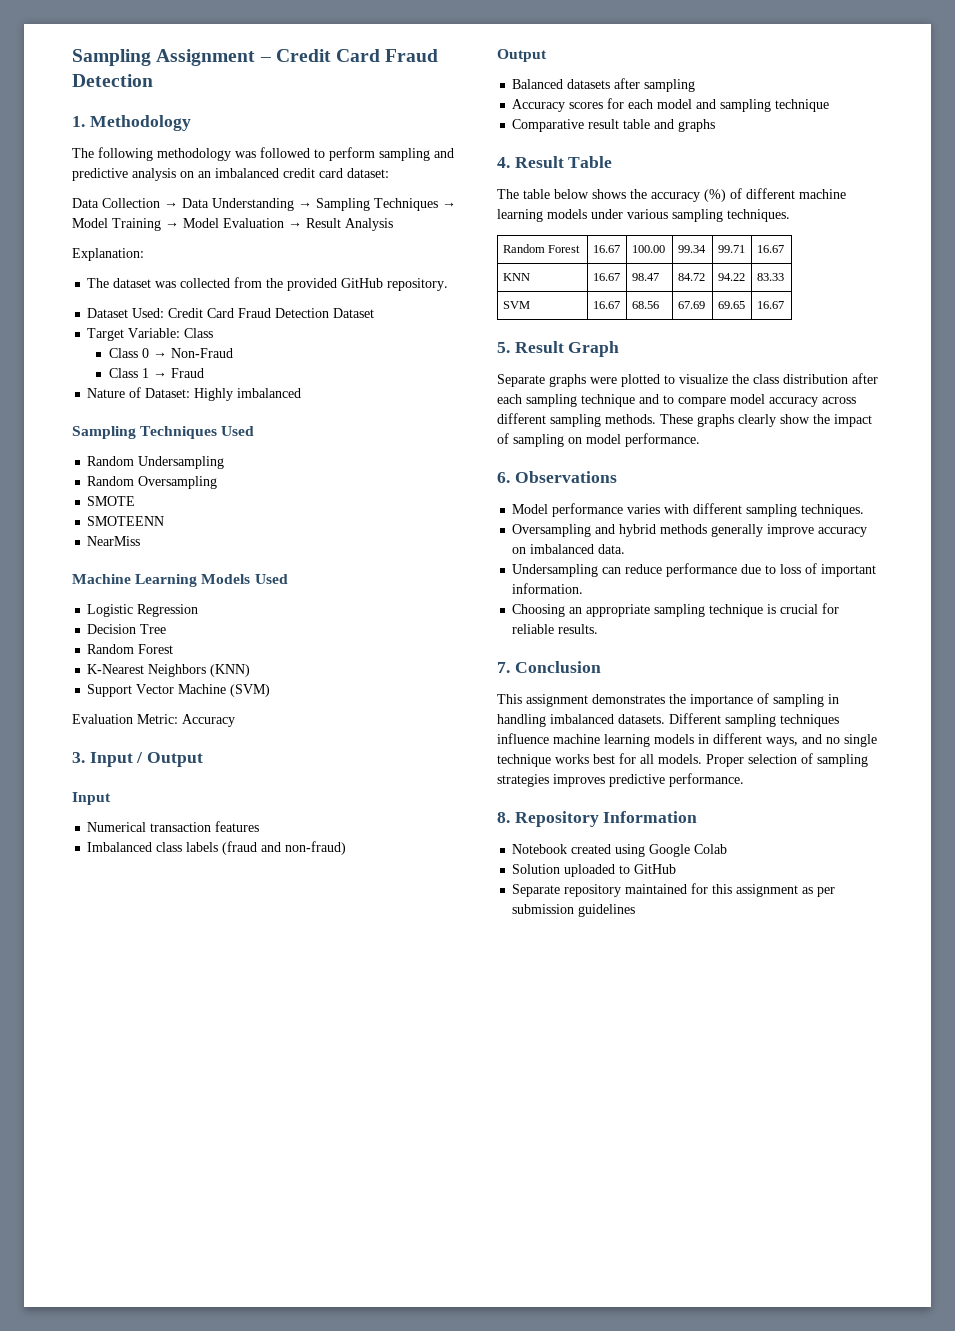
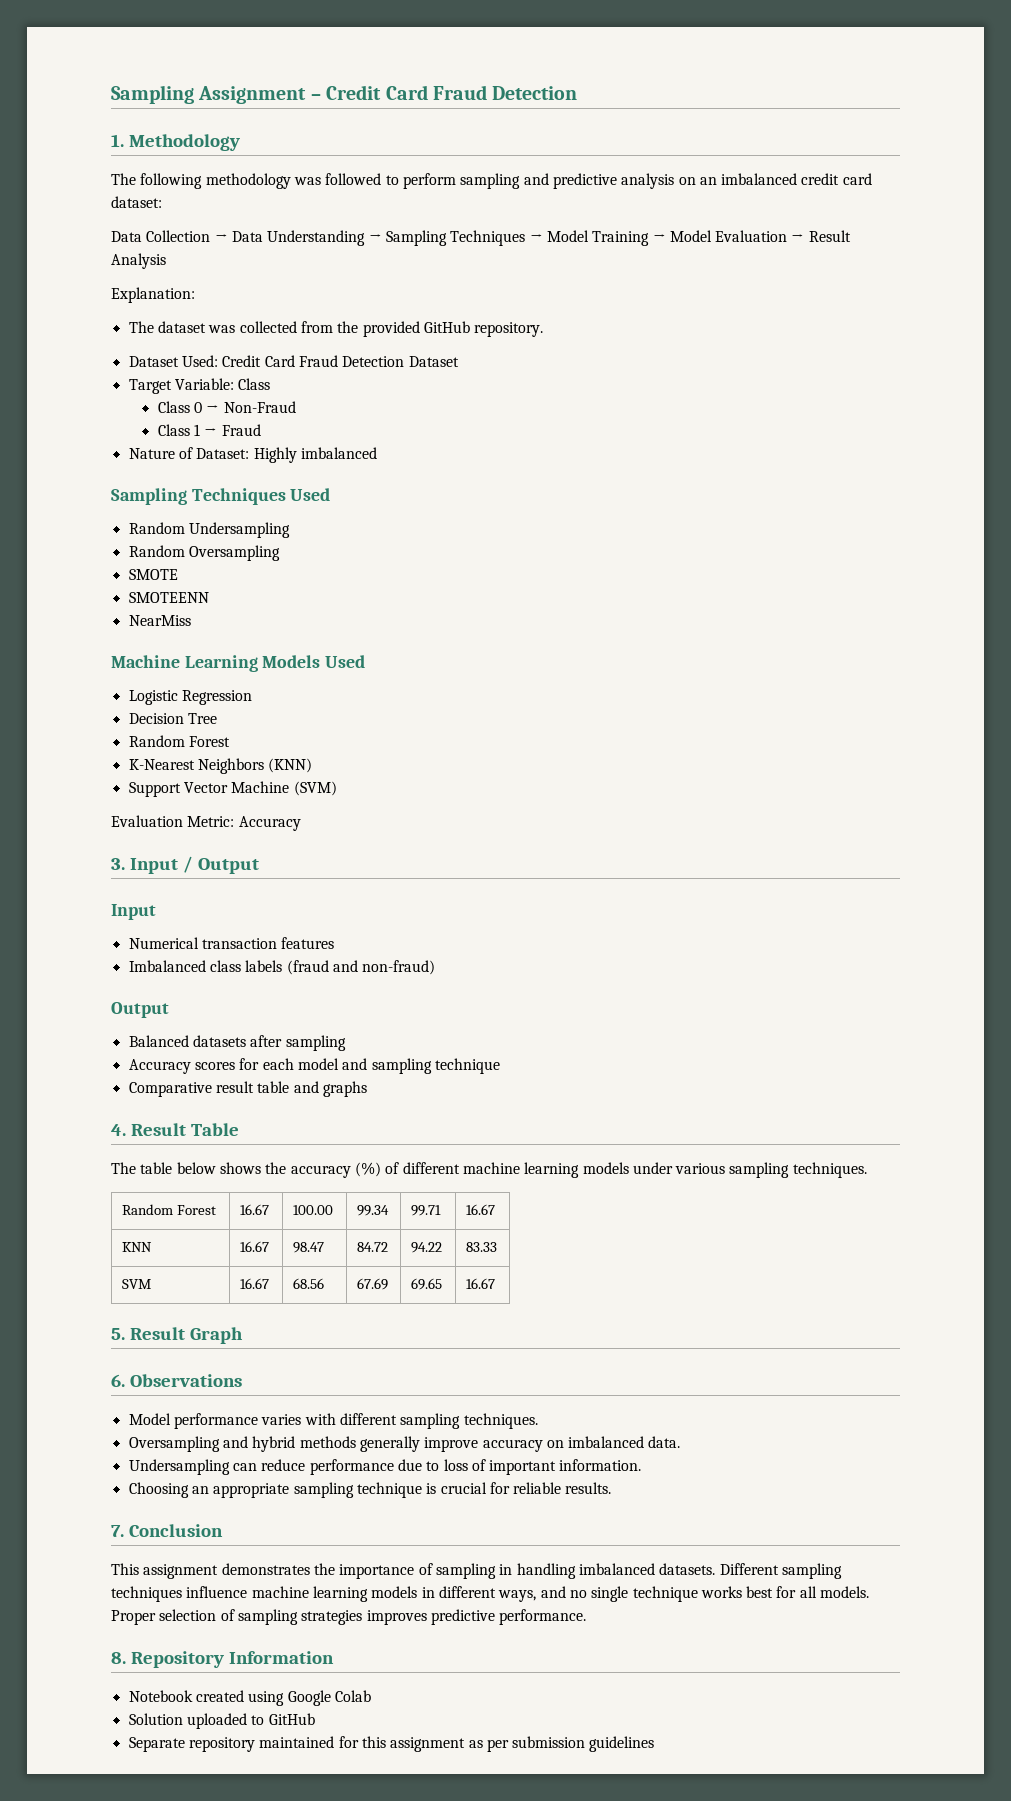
- Separate graphs were plotted to visualize the class distribution after each sampling technique and to compare model accuracy across different sampling methods. These graphs clearly show the impact of sampling on model performance.

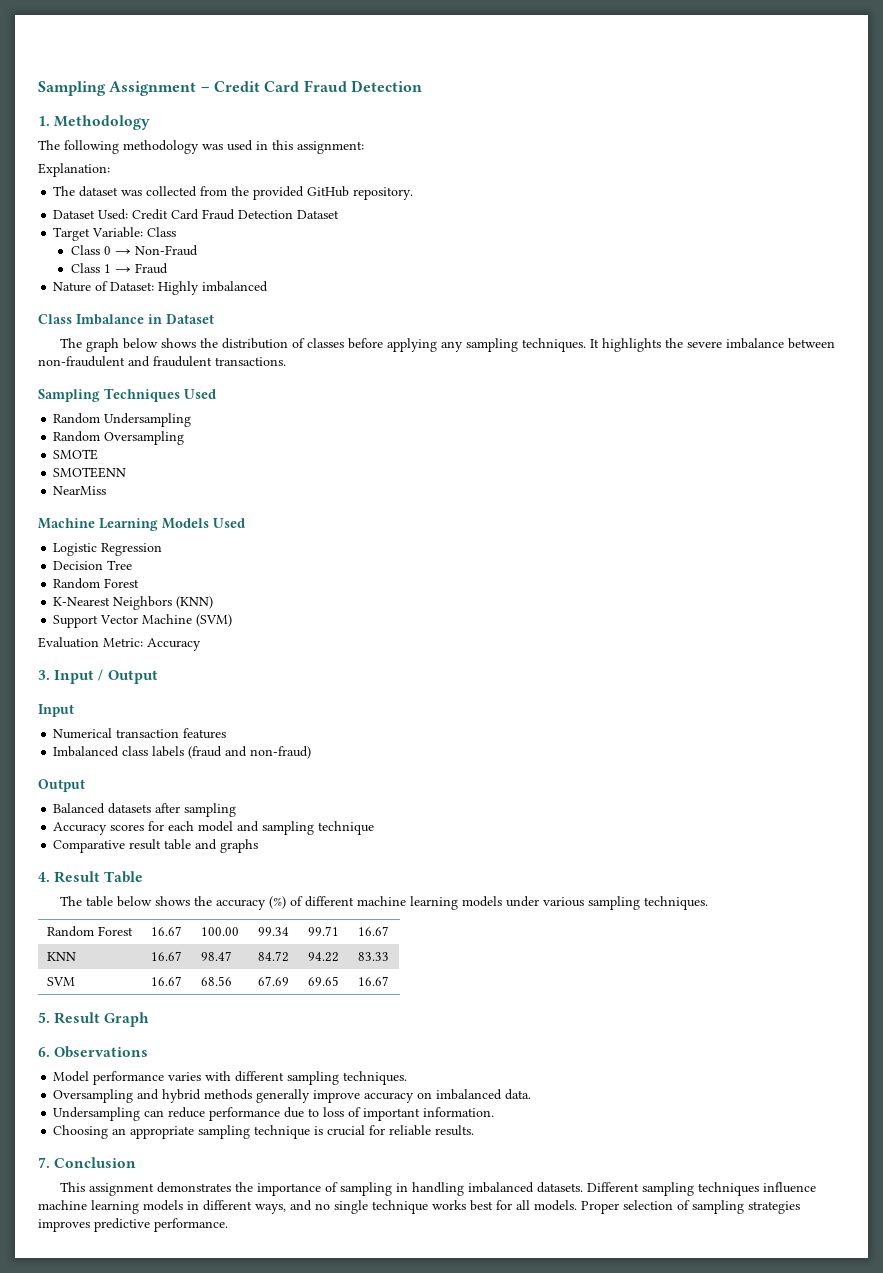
- The following methodology was followed to perform sampling and predictive analysis on an imbalanced credit card dataset:
- Data Collection → Data Understanding → Sampling Techniques → Model Training → Model Evaluation → Result Analysis
+ The following methodology was used in this assignment:
+ Class Imbalance in Dataset
+ The graph below shows the distribution of classes before applying any sampling techniques. It highlights the severe imbalance between non-fraudulent and fraudulent transactions.
- 8. Repository Information
- Notebook created using Google Colab
- Solution uploaded to GitHub
- Separate repository maintained for this assignment as per submission guidelines

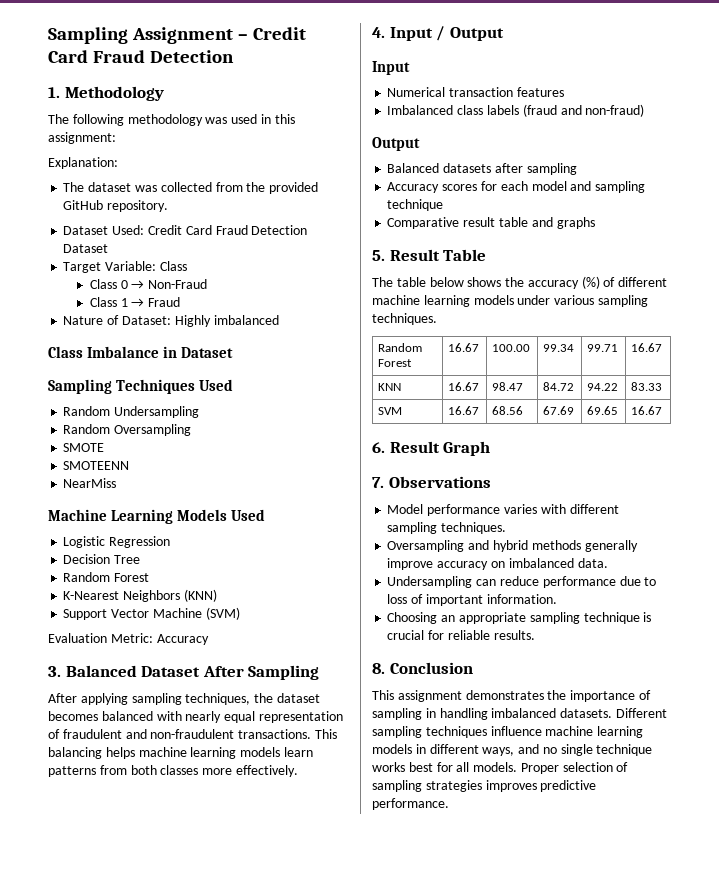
- The graph below shows the distribution of classes before applying any sampling techniques. It highlights the severe imbalance between non-fraudulent and fraudulent transactions.
- 3. Input / Output
+ 3. Balanced Dataset After Sampling
+ After applying sampling techniques, the dataset becomes balanced with nearly equal representation of fraudulent and non-fraudulent transactions. This balancing helps machine learning models learn patterns from both classes more effectively.
+ 4. Input / Output
- 4. Result Table
+ 5. Result Table
- 5. Result Graph
+ 6. Result Graph
- 6. Observations
+ 7. Observations
- 7. Conclusion
+ 8. Conclusion

